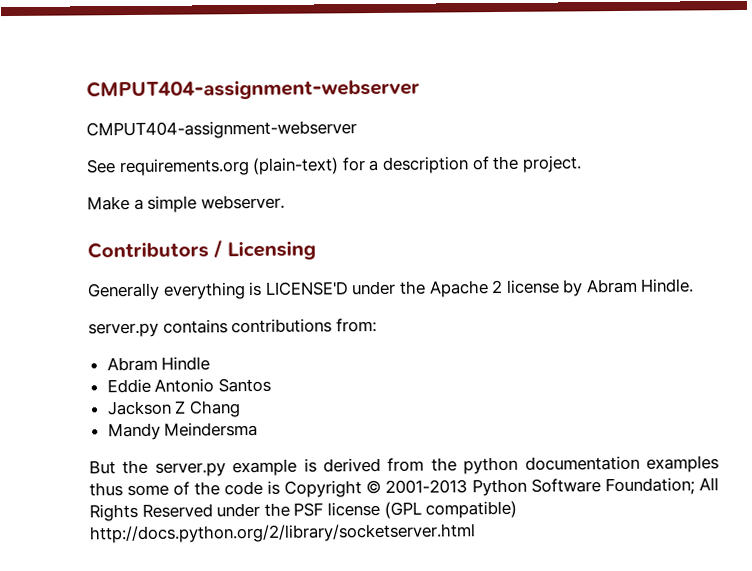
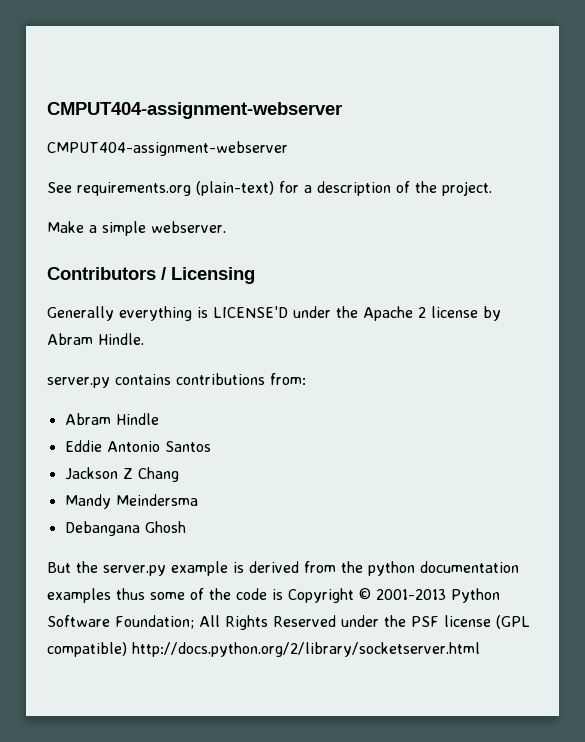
+ Debangana Ghosh

